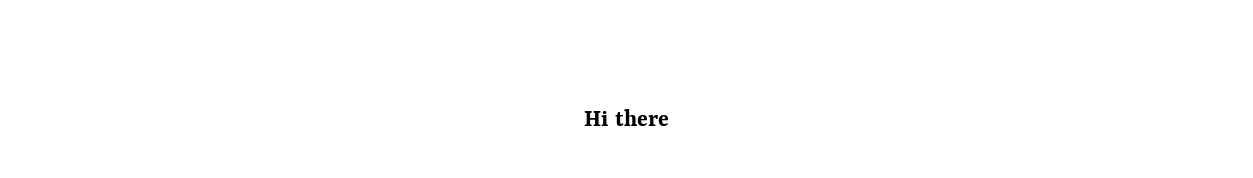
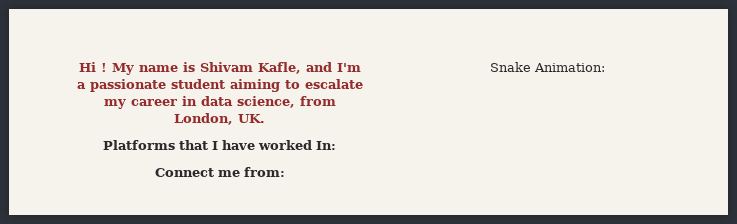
- Hi there
+ Hi ! My name is Shivam Kafle, and I'm a passionate student aiming to escalate my career in data science, from London, UK.
+ Platforms that I have worked In:
+ Connect me from:
+ Snake Animation:

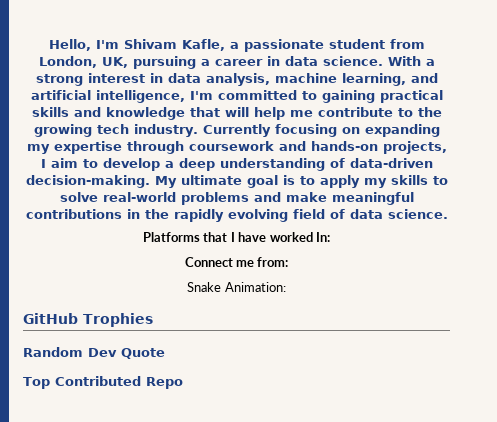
- Hi ! My name is Shivam Kafle, and I'm a passionate student aiming to escalate my career in data science, from London, UK.
+ Hello, I'm Shivam Kafle, a passionate student from London, UK, pursuing a career in data science. With a strong interest in data analysis, machine learning, and artificial intelligence, I'm committed to gaining practical skills and knowledge that will help me contribute to the growing tech industry. Currently focusing on expanding my expertise through coursework and hands-on projects, I aim to develop a deep understanding of data-driven decision-making. My ultimate goal is to apply my skills to solve real-world problems and make meaningful contributions in the rapidly evolving field of data science.
+ GitHub Trophies
+ Random Dev Quote
+ Top Contributed Repo

